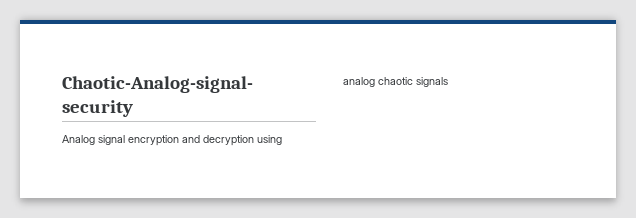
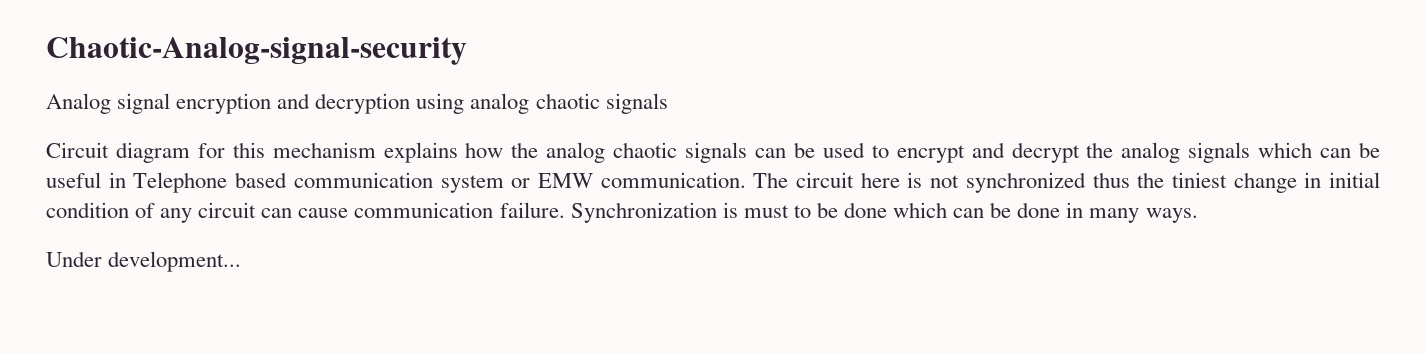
+ Circuit diagram for this mechanism explains how the analog chaotic signals can be used to encrypt and decrypt the analog signals which can be useful in Telephone based communication system or EMW communication. The circuit here is not synchronized thus the tiniest change in initial condition of any circuit can cause communication failure. Synchronization is must to be done which can be done in many ways.
+ Under development...

